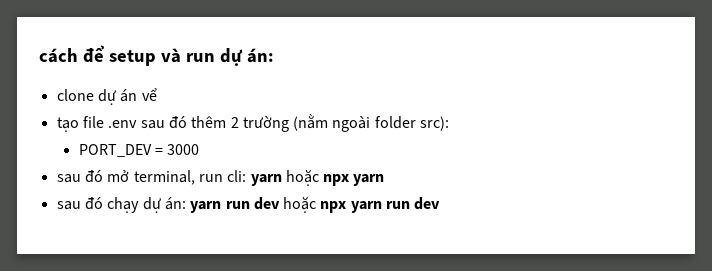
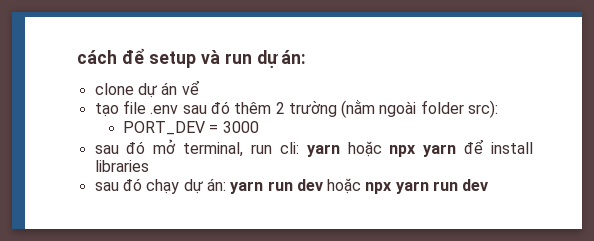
- sau đó mở terminal, run cli: yarn hoặc npx yarn
+ sau đó mở terminal, run cli: yarn hoặc npx yarn để install libraries

